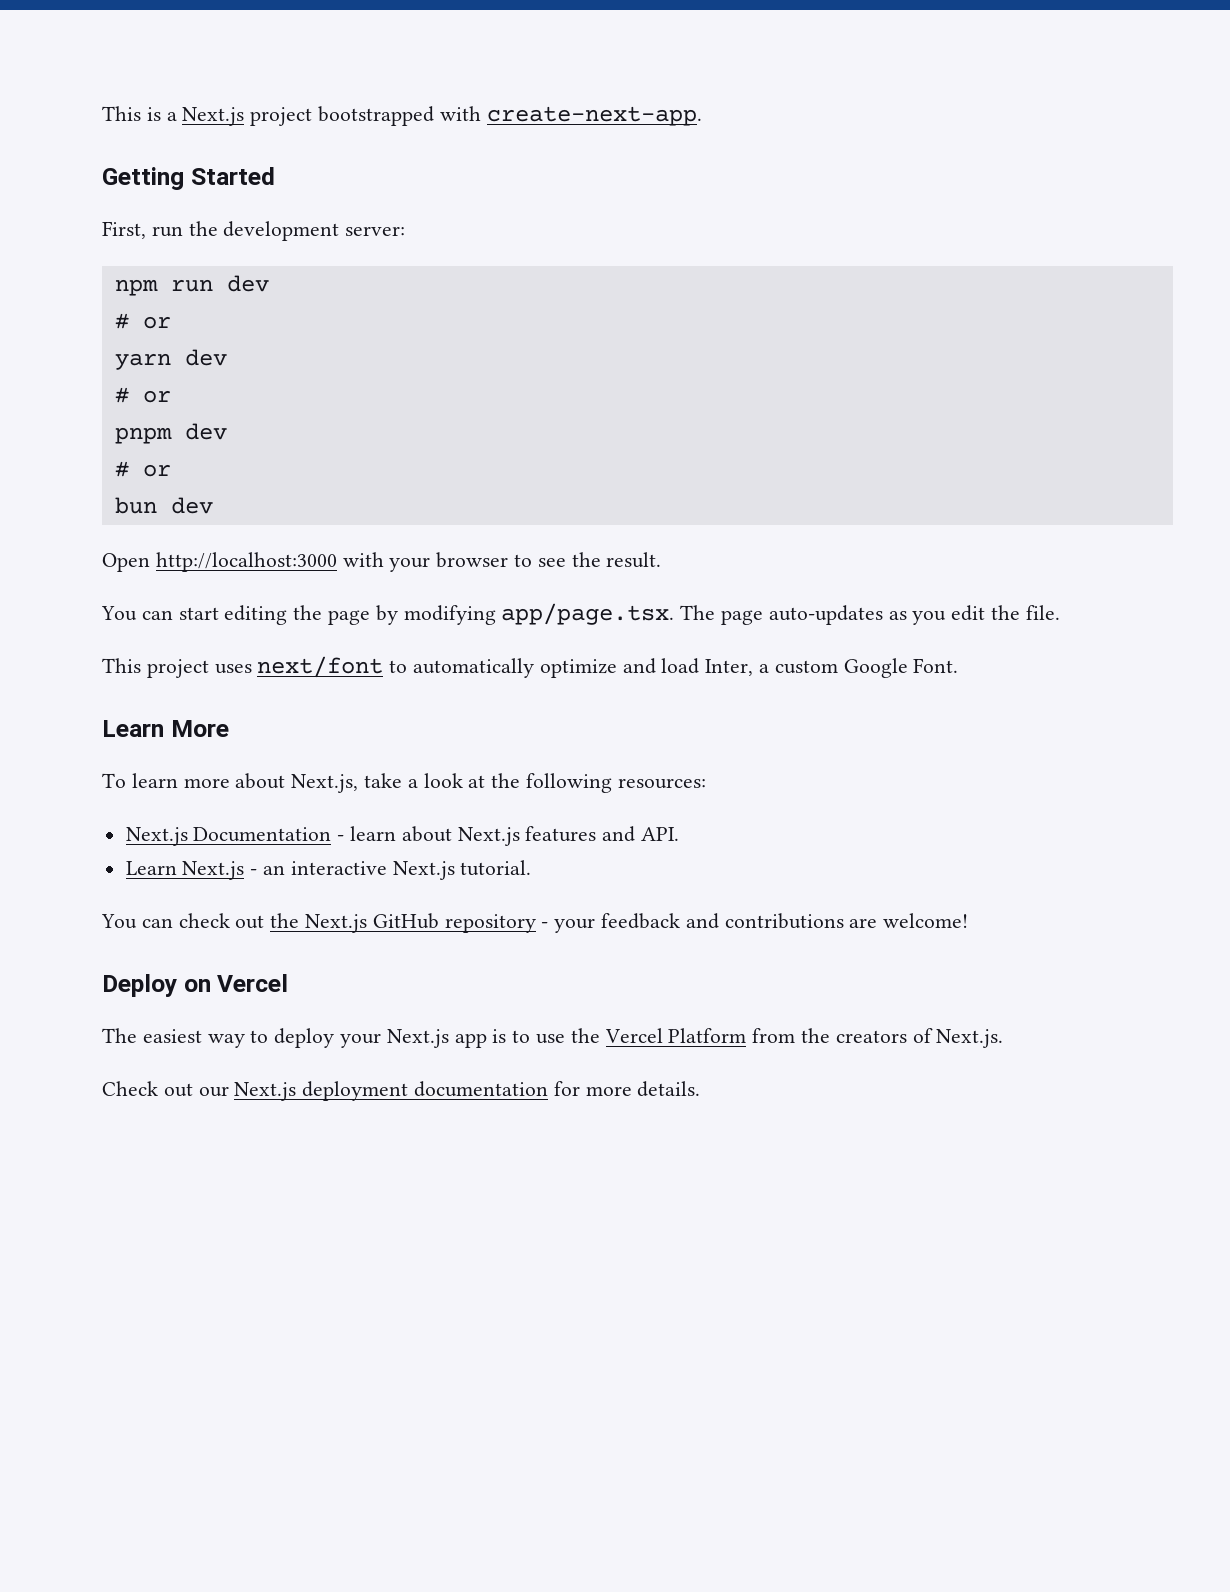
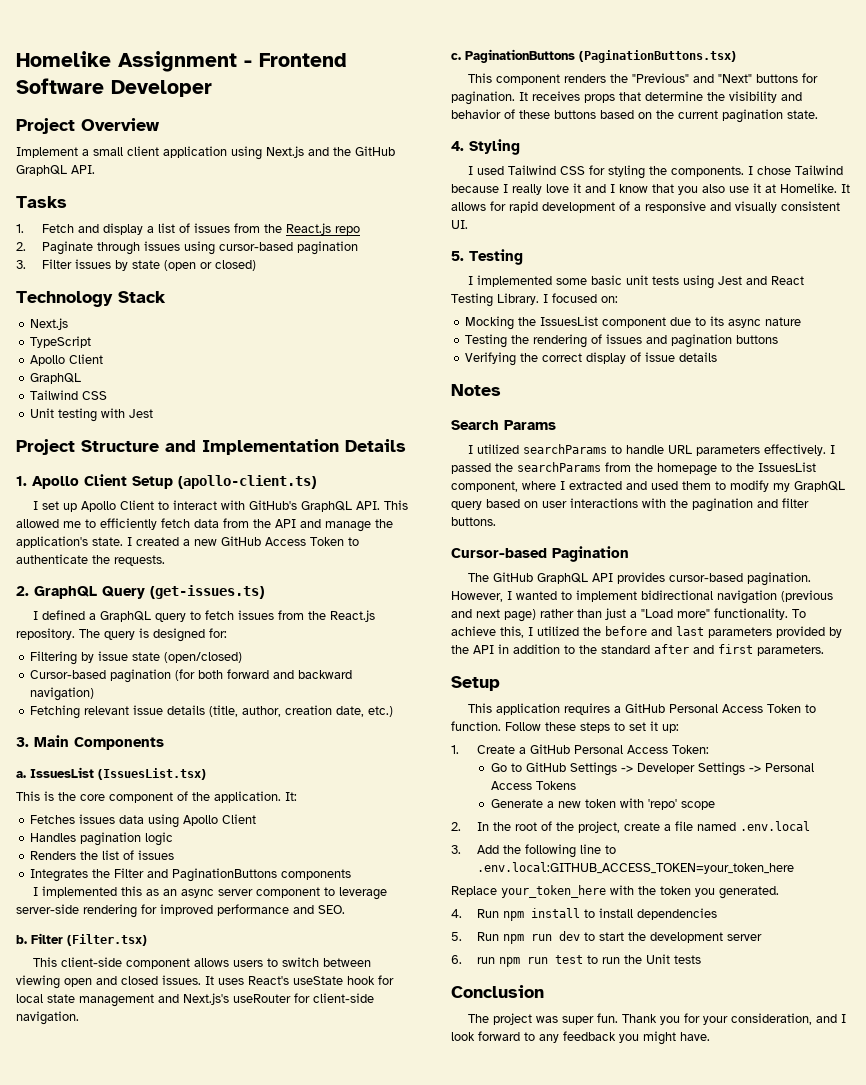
- This is a Next.js project bootstrapped with create-next-app.
- Getting Started
- First, run the development server:
- npm run dev
- # or
- yarn dev
- # or
- pnpm dev
- # or
- bun dev
- Open http://localhost:3000 with your browser to see the result.
- You can start editing the page by modifying app/page.tsx. The page auto-updates as you edit the file.
- This project uses next/font to automatically optimize and load Inter, a custom Google Font.
- Learn More
- To learn more about Next.js, take a look at the following resources:
- Next.js Documentation - learn about Next.js features and API.
- Learn Next.js - an interactive Next.js tutorial.
- You can check out the Next.js GitHub repository - your feedback and contributions are welcome!
- Deploy on Vercel
- The easiest way to deploy your Next.js app is to use the Vercel Platform from the creators of Next.js.
- Check out our Next.js deployment documentation for more details.
+ Homelike Assignment - Frontend Software Developer
+ Project Overview
+ Implement a small client application using Next.js and the GitHub GraphQL API.
+ Tasks
+ 1. Fetch and display a list of issues from the React.js repo
+ 2. Paginate through issues using cursor-based pagination
+ 3. Filter issues by state (open or closed)
+ Technology Stack
+ Next.js
+ TypeScript
+ Apollo Client
+ GraphQL
+ Tailwind CSS
+ Unit testing with Jest
+ Project Structure and Implementation Details
+ 1. Apollo Client Setup (apollo-client.ts)
+ I set up Apollo Client to interact with GitHub's GraphQL API. This allowed me to efficiently fetch data from the API and manage the application's state. I created a new GitHub Access Token to authenticate the requests.
+ 2. GraphQL Query (get-issues.ts)
+ I defined a GraphQL query to fetch issues from the React.js repository. The query is designed for:
+ Filtering by issue state (open/closed)
+ Cursor-based pagination (for both forward and backward navigation)
+ Fetching relevant issue details (title, author, creation date, etc.)
+ 3. Main Components
+ a. IssuesList (IssuesList.tsx)
+ This is the core component of the application. It:
+ Fetches issues data using Apollo Client
+ Handles pagination logic
+ Renders the list of issues
+ Integrates the Filter and PaginationButtons components
+ I implemented this as an async server component to leverage server-side rendering for improved performance and SEO.
+ b. Filter (Filter.tsx)
+ This client-side component allows users to switch between viewing open and closed issues. It uses React's useState hook for local state management and Next.js's useRouter for client-side navigation.
+ c. PaginationButtons (PaginationButtons.tsx)
+ This component renders the "Previous" and "Next" buttons for pagination. It receives props that determine the visibility and behavior of these buttons based on the current pagination state.
+ 4. Styling
+ I used Tailwind CSS for styling the components. I chose Tailwind because I really love it and I know that you also use it at Homelike. It allows for rapid development of a responsive and visually consistent UI.
+ 5. Testing
+ I implemented some basic unit tests using Jest and React Testing Library. I focused on:
+ Mocking the IssuesList component due to its async nature
+ Testing the rendering of issues and pagination buttons
+ Verifying the correct display of issue details
+ Notes
+ Search Params
+ I utilized searchParams to handle URL parameters effectively. I passed the searchParams from the homepage to the IssuesList component, where I extracted and used them to modify my GraphQL query based on user interactions with the pagination and filter buttons.
+ Cursor-based Pagination
+ The GitHub GraphQL API provides cursor-based pagination. However, I wanted to implement bidirectional navigation (previous and next page) rather than just a "Load more" functionality. To achieve this, I utilized the before and last parameters provided by the API in addition to the standard after and first parameters.
+ Setup
+ This application requires a GitHub Personal Access Token to function. Follow these steps to set it up:
+ 1. Create a GitHub Personal Access Token:
+ Go to GitHub Settings -> Developer Settings -> Personal Access Tokens
+ Generate a new token with 'repo' scope
+ 2. In the root of the project, create a file named .env.local
+ 3. Add the following line to .env.local:GITHUB_ACCESS_TOKEN=your_token_here
+ Replace your_token_here with the token you generated.
+ 4. Run npm install to install dependencies
+ 5. Run npm run dev to start the development server
+ 6. run npm run test to run the Unit tests
+ Conclusion
+ The project was super fun. Thank you for your consideration, and I look forward to any feedback you might have.

